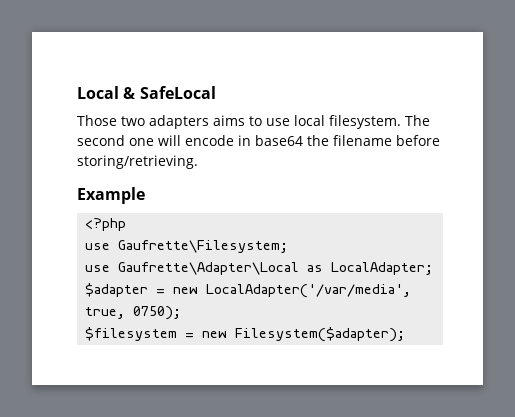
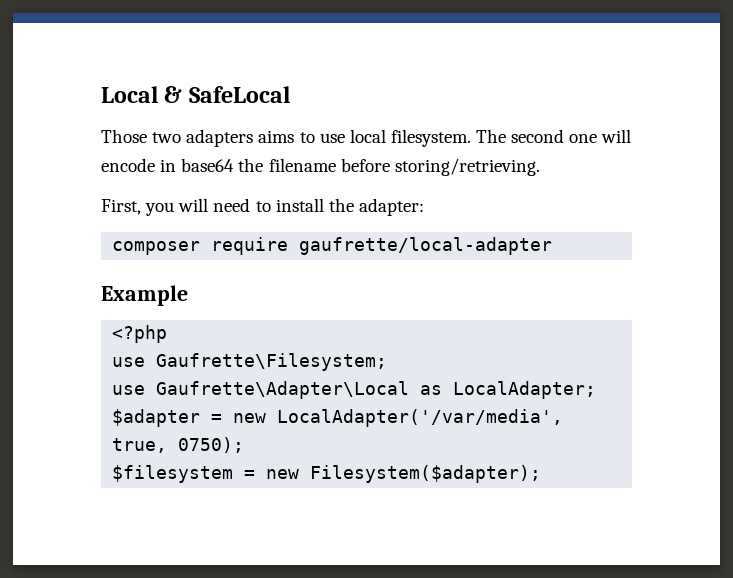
+ First, you will need to install the adapter:
+ composer require gaufrette/local-adapter

